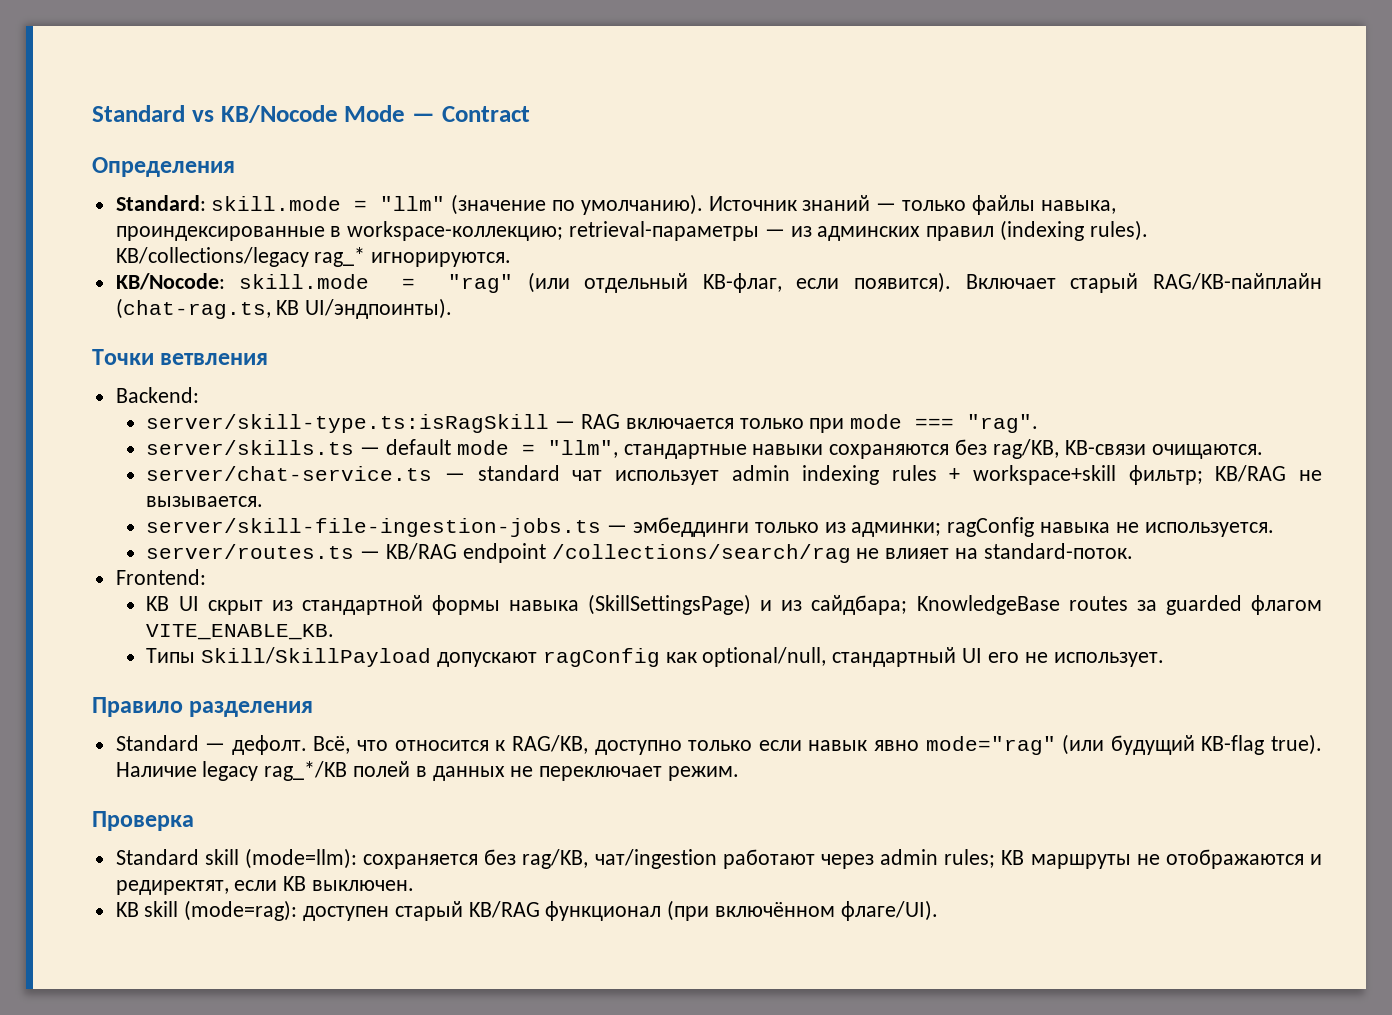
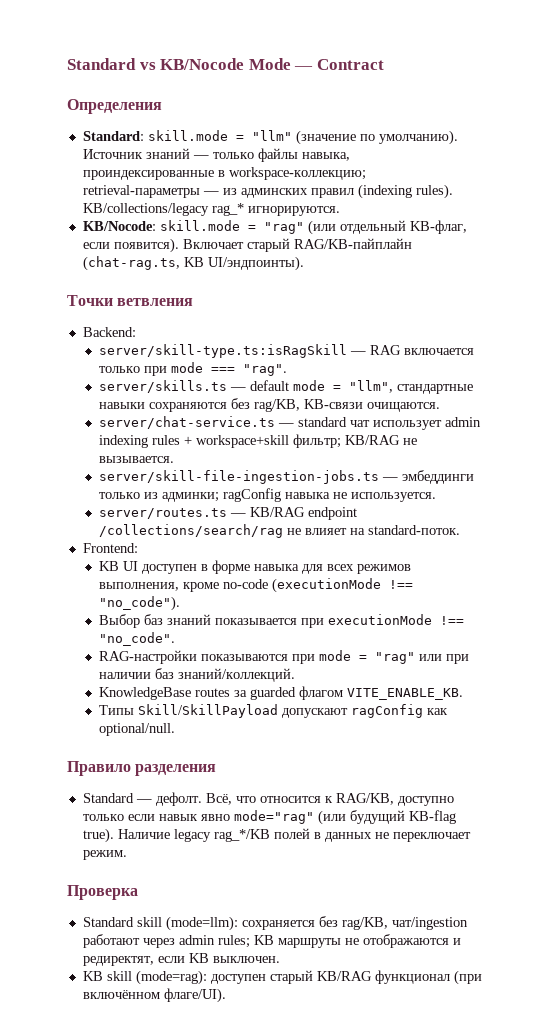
- KB UI скрыт из стандартной формы навыка (SkillSettingsPage) и из сайдбара; KnowledgeBase routes за guarded флагом VITE_ENABLE_KB.
+ KB UI доступен в форме навыка для всех режимов выполнения, кроме no-code (executionMode !== "no_code").
+ Выбор баз знаний показывается при executionMode !== "no_code".
+ RAG-настройки показываются при mode = "rag" или при наличии баз знаний/коллекций.
+ KnowledgeBase routes за guarded флагом VITE_ENABLE_KB.
- Типы Skill/SkillPayload допускают ragConfig как optional/null, стандартный UI его не использует.
+ Типы Skill/SkillPayload допускают ragConfig как optional/null.

